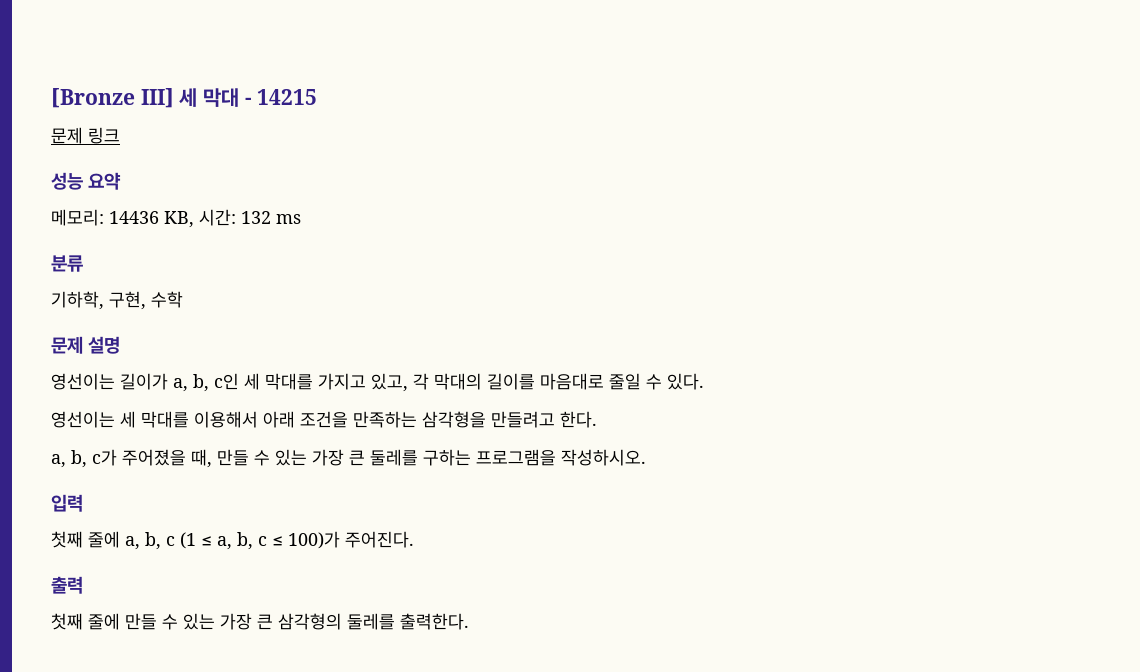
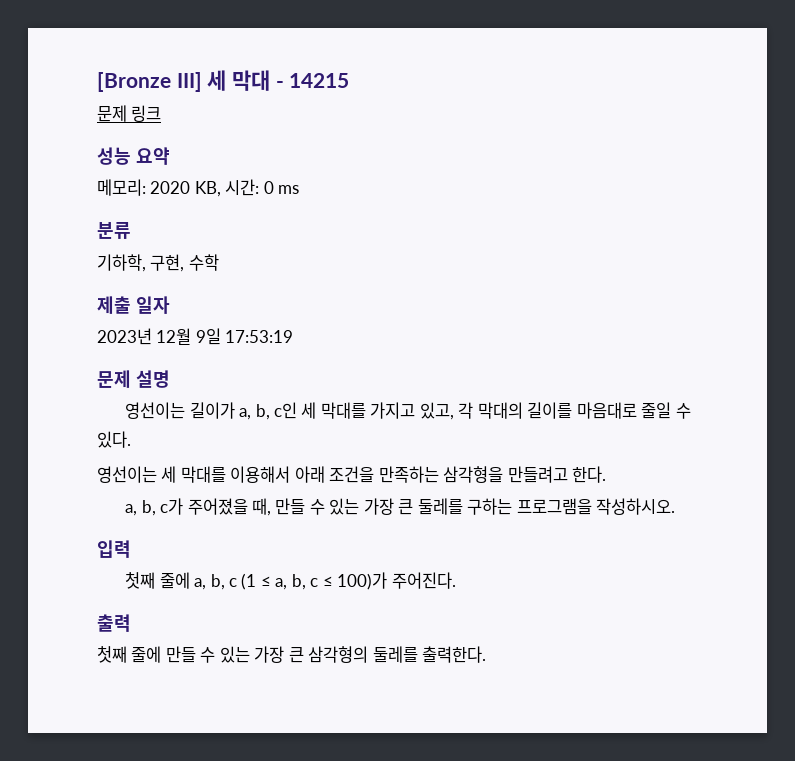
- 메모리: 14436 KB, 시간: 132 ms
+ 메모리: 2020 KB, 시간: 0 ms
+ 제출 일자
+ 2023년 12월 9일 17:53:19

